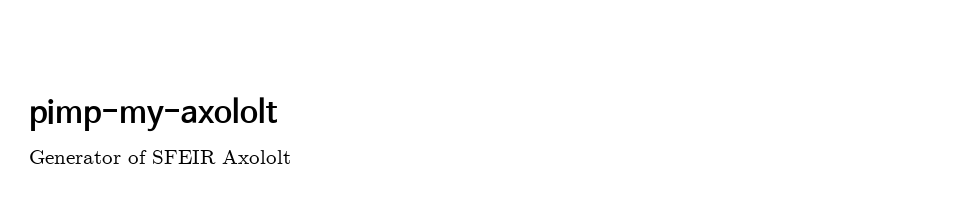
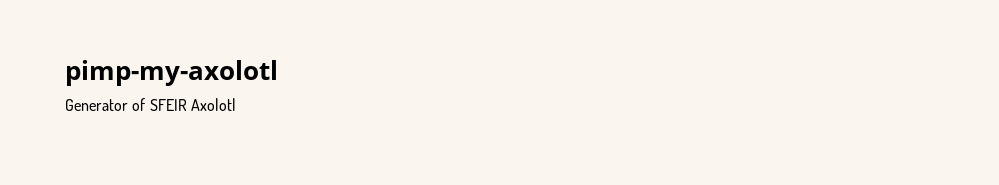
- pimp-my-axololt
+ pimp-my-axolotl
- Generator of SFEIR Axololt
+ Generator of SFEIR Axolotl

